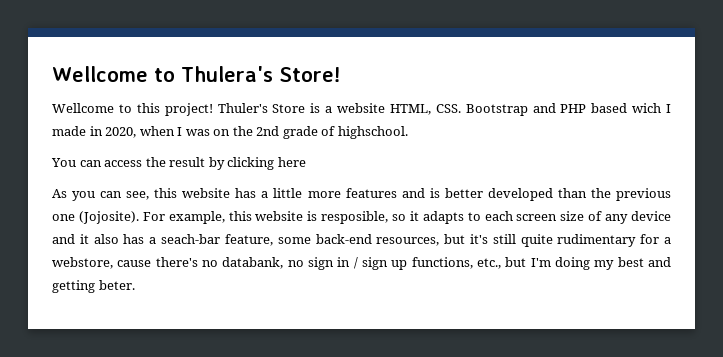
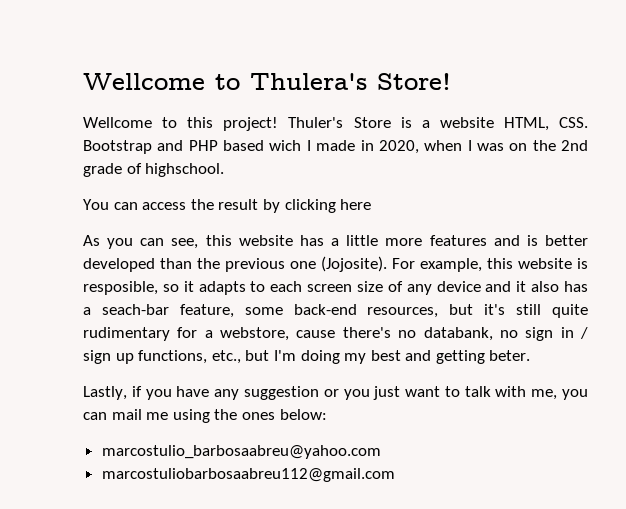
+ Lastly, if you have any suggestion or you just want to talk with me, you can mail me using the ones below:
+ marcostulio_barbosaabreu@yahoo.com
+ marcostuliobarbosaabreu112@gmail.com

